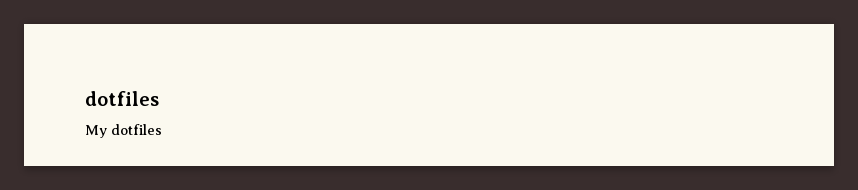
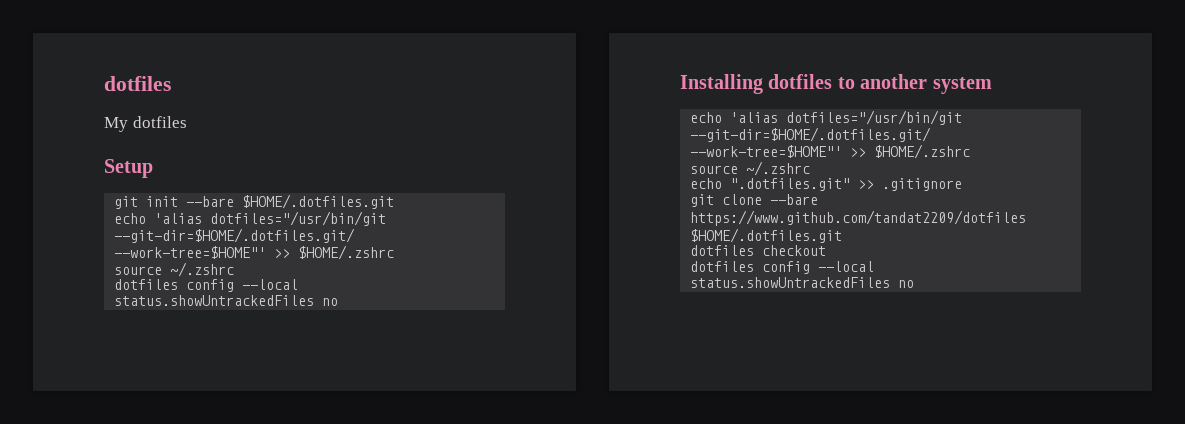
+ Setup
+ git init --bare $HOME/.dotfiles.git
+ echo 'alias dotfiles="/usr/bin/git --git-dir=$HOME/.dotfiles.git/ --work-tree=$HOME"' >> $HOME/.zshrc
+ source ~/.zshrc
+ dotfiles config --local status.showUntrackedFiles no
+ Installing dotfiles to another system
+ echo 'alias dotfiles="/usr/bin/git --git-dir=$HOME/.dotfiles.git/ --work-tree=$HOME"' >> $HOME/.zshrc
+ source ~/.zshrc
+ echo ".dotfiles.git" >> .gitignore
+ git clone --bare https://www.github.com/tandat2209/dotfiles $HOME/.dotfiles.git
+ dotfiles checkout
+ dotfiles config --local status.showUntrackedFiles no

